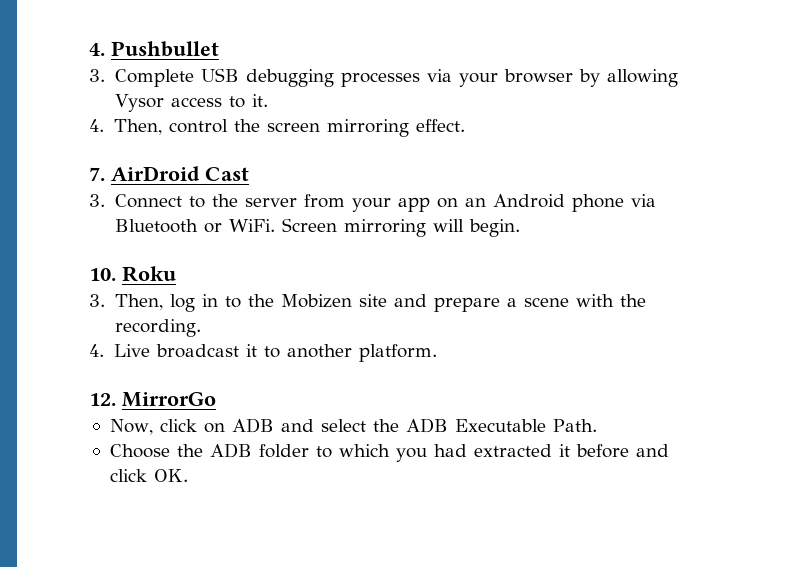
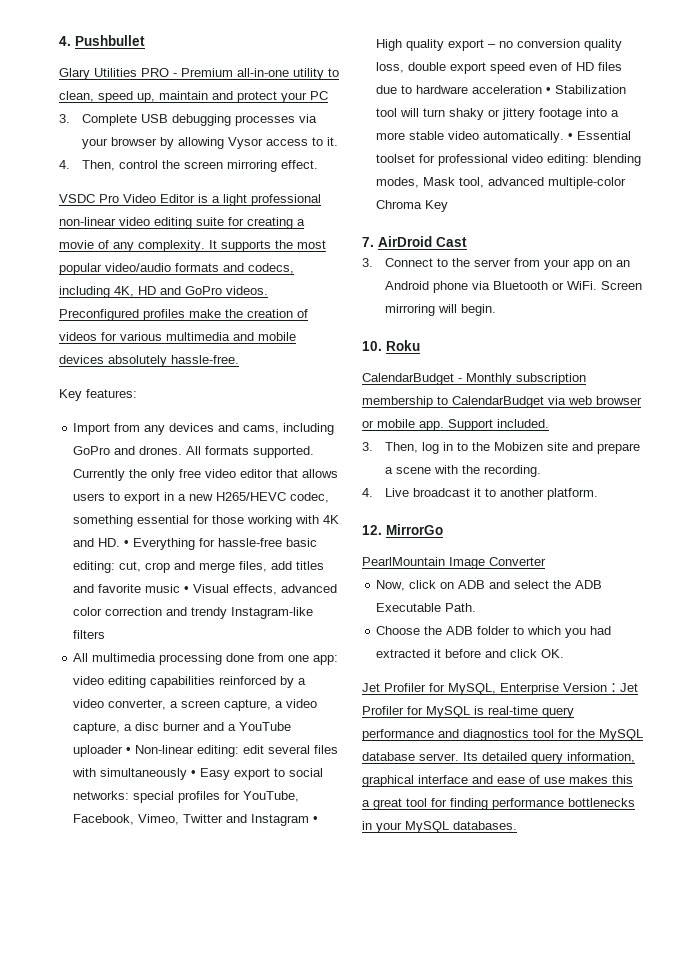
+ Glary Utilities PRO - Premium all-in-one utility to clean, speed up, maintain and protect your PC
+ VSDC Pro Video Editor is a light professional non-linear video editing suite for creating a movie of any complexity. It supports the most popular video/audio formats and codecs, including 4K, HD and GoPro videos. Preconfigured profiles make the creation of videos for various multimedia and mobile devices absolutely hassle-free.
+ Key features:
+ Import from any devices and cams, including GoPro and drones. All formats supported. Сurrently the only free video editor that allows users to export in a new H265/HEVC codec, something essential for those working with 4K and HD. • Everything for hassle-free basic editing: cut, crop and merge files, add titles and favorite music • Visual effects, advanced color correction and trendy Instagram-like filters
+ All multimedia processing done from one app: video editing capabilities reinforced by a video converter, a screen capture, a video capture, a disc burner and a YouTube uploader • Non-linear editing: edit several files with simultaneously • Easy export to social networks: special profiles for YouTube, Facebook, Vimeo, Twitter and Instagram • High quality export – no conversion quality loss, double export speed even of HD files due to hardware acceleration • Stabilization tool will turn shaky or jittery footage into a more stable video automatically. • Essential toolset for professional video editing: blending modes, Mask tool, advanced multiple-color Chroma Key
+ CalendarBudget - Monthly subscription membership to CalendarBudget via web browser or mobile app. Support included.
+ PearlMountain Image Converter
+ Jet Profiler for MySQL, Enterprise Version：Jet Profiler for MySQL is real-time query performance and diagnostics tool for the MySQL database server. Its detailed query information, graphical interface and ease of use makes this a great tool for finding performance bottlenecks in your MySQL databases.

